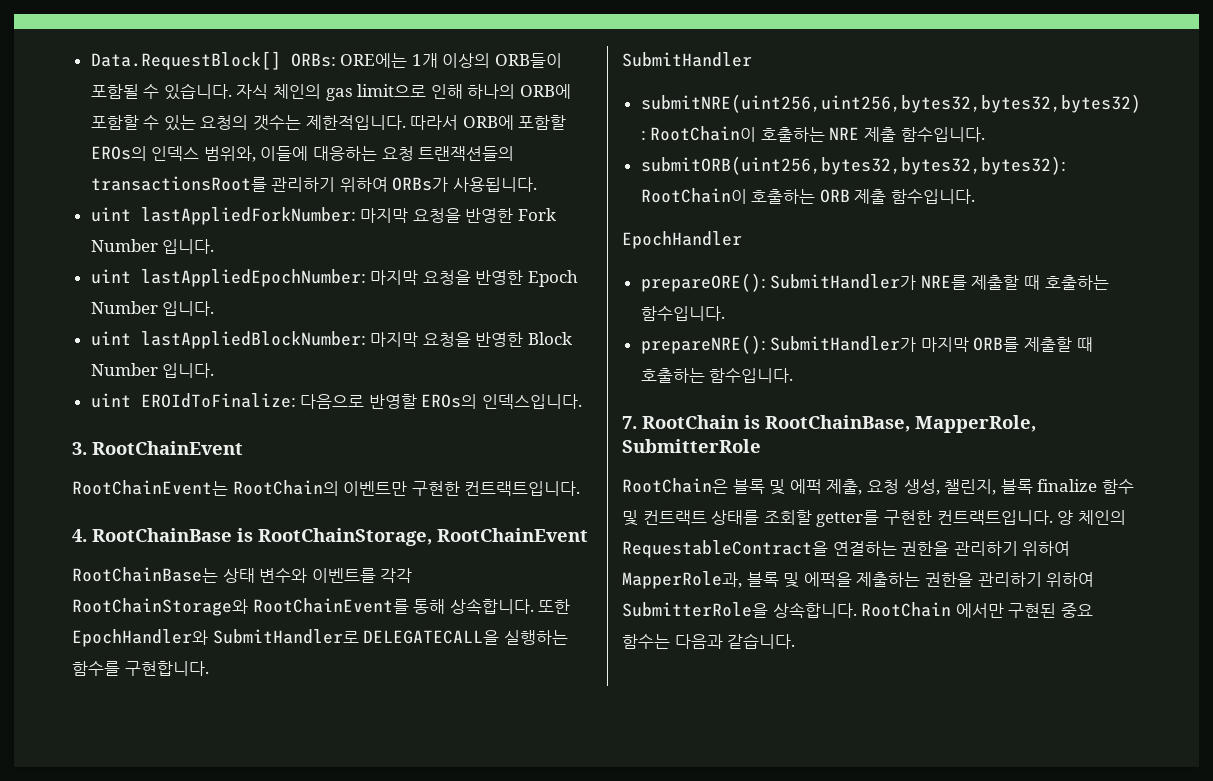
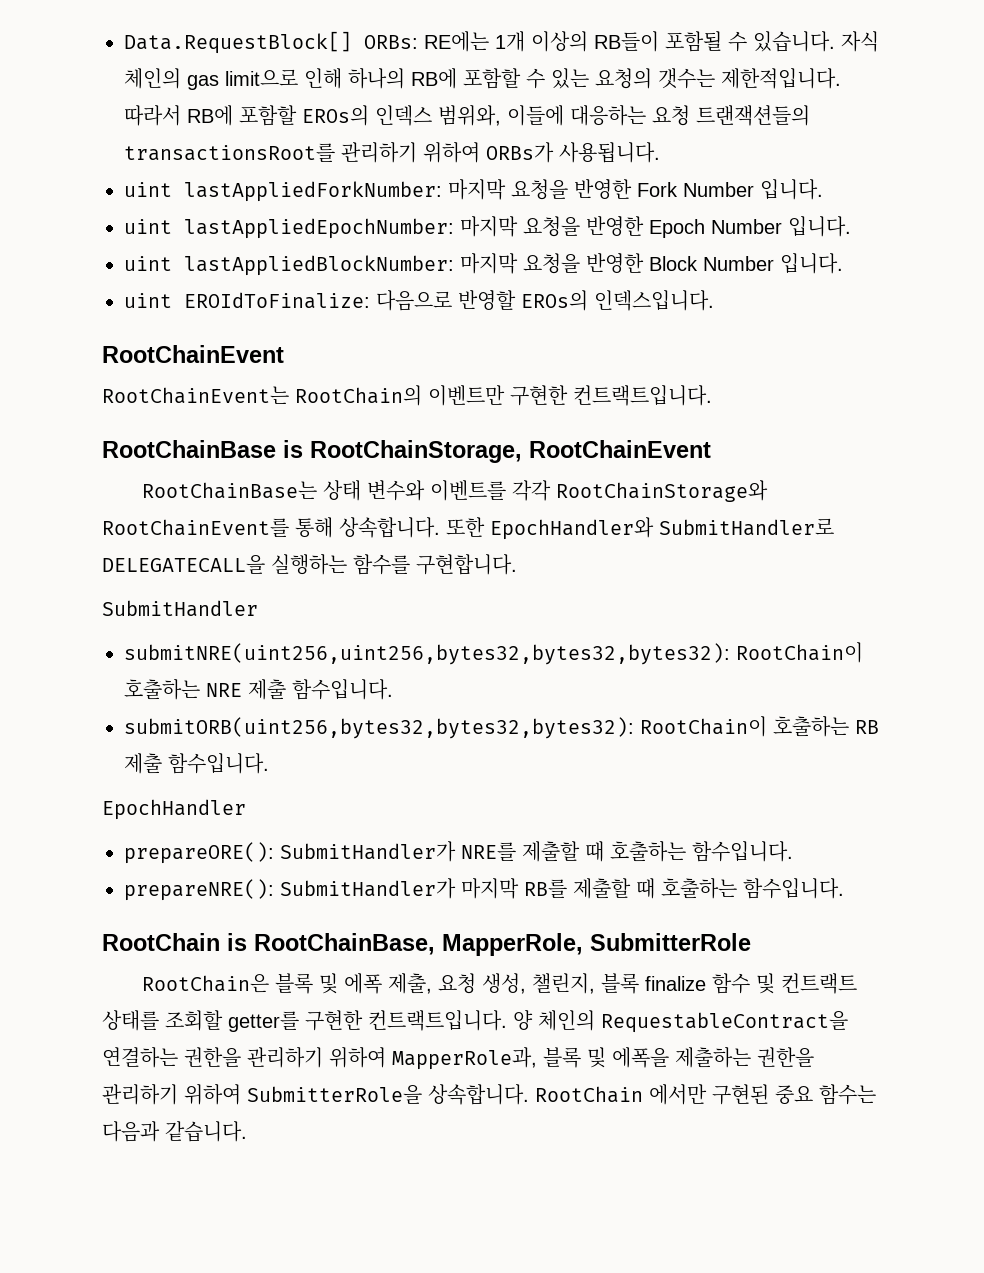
- Data.RequestBlock[] ORBs: ORE에는 1개 이상의 ORB들이 포함될 수 있습니다.
+ Data.RequestBlock[] ORBs: RE에는 1개 이상의 RB들이 포함될 수 있습니다.
- 자식 체인의 gas limit으로 인해 하나의 ORB에 포함할 수 있는 요청의 갯수는 제한적입니다.
+ 자식 체인의 gas limit으로 인해 하나의 RB에 포함할 수 있는 요청의 갯수는 제한적입니다.
- 따라서 ORB에 포함할 EROs의 인덱스 범위와, 이들에 대응하는 요청 트랜잭션들의 transactionsRoot를 관리하기 위하여 ORBs가 사용됩니다.
+ 따라서 RB에 포함할 EROs의 인덱스 범위와, 이들에 대응하는 요청 트랜잭션들의 transactionsRoot를 관리하기 위하여 ORBs가 사용됩니다.
  uint EROIdToFinalize: 다음으로 반영할 EROs의 인덱스입니다.
- 3. RootChainEvent
+ RootChainEvent
- 4. RootChainBase is RootChainStorage, RootChainEvent
+ RootChainBase is RootChainStorage, RootChainEvent
- submitORB(uint256,bytes32,bytes32,bytes32): RootChain이 호출하는 ORB 제출 함수입니다.
+ submitORB(uint256,bytes32,bytes32,bytes32): RootChain이 호출하는 RB 제출 함수입니다.
- prepareNRE(): SubmitHandler가 마지막 ORB를 제출할 때 호출하는 함수입니다.
- 7. RootChain is RootChainBase, MapperRole, SubmitterRole
+ prepareNRE(): SubmitHandler가 마지막 RB를 제출할 때 호출하는 함수입니다.
+ RootChain is RootChainBase, MapperRole, SubmitterRole
- RootChain은 블록 및 에퍽 제출, 요청 생성, 챌린지, 블록 finalize 함수 및 컨트랙트 상태를 조회할 getter를 구현한 컨트랙트입니다.
+ RootChain은 블록 및 에폭 제출, 요청 생성, 챌린지, 블록 finalize 함수 및 컨트랙트 상태를 조회할 getter를 구현한 컨트랙트입니다.
- 양 체인의 RequestableContract을 연결하는 권한을 관리하기 위하여 MapperRole과, 블록 및 에퍽을 제출하는 권한을 관리하기 위하여 SubmitterRole을 상속합니다.
+ 양 체인의 RequestableContract을 연결하는 권한을 관리하기 위하여 MapperRole과, 블록 및 에폭을 제출하는 권한을 관리하기 위하여 SubmitterRole을 상속합니다.

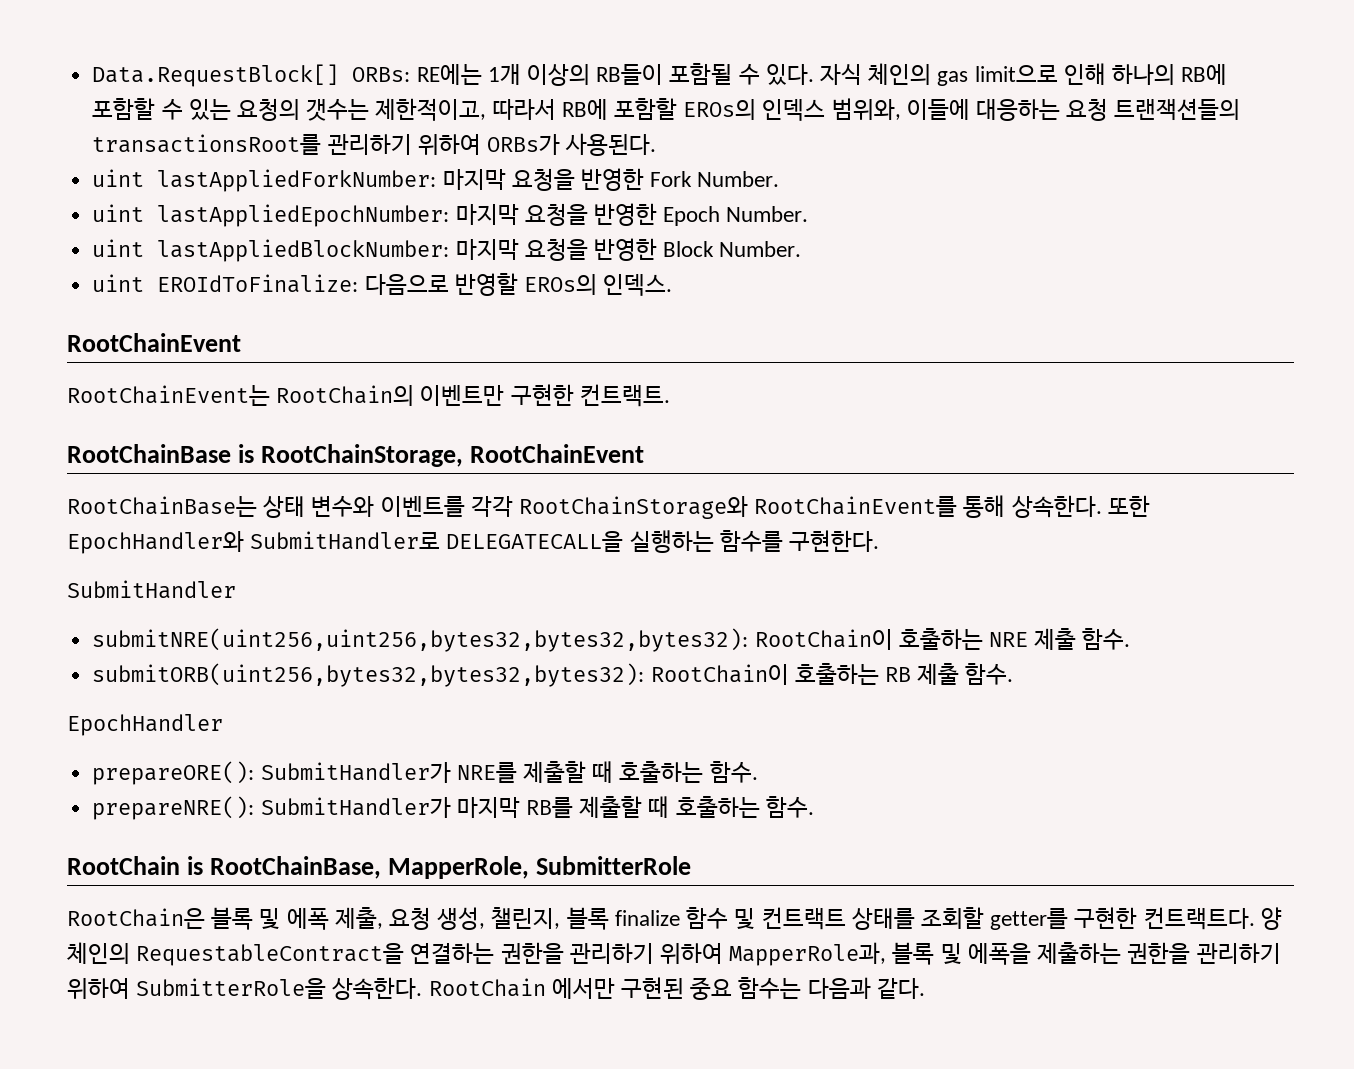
- Data.RequestBlock[] ORBs: RE에는 1개 이상의 RB들이 포함될 수 있습니다.
+ Data.RequestBlock[] ORBs: RE에는 1개 이상의 RB들이 포함될 수 있다.
- 자식 체인의 gas limit으로 인해 하나의 RB에 포함할 수 있는 요청의 갯수는 제한적입니다. 따라서 RB에 포함할 EROs의 인덱스 범위와, 이들에 대응하는 요청 트랜잭션들의 transactionsRoot를 관리하기 위하여 ORBs가 사용됩니다.
+ 자식 체인의 gas limit으로 인해 하나의 RB에 포함할 수 있는 요청의 갯수는 제한적이고, 따라서 RB에 포함할 EROs의 인덱스 범위와, 이들에 대응하는 요청 트랜잭션들의 transactionsRoot를 관리하기 위하여 ORBs가 사용된다.
- uint lastAppliedForkNumber: 마지막 요청을 반영한 Fork Number 입니다.
+ uint lastAppliedForkNumber: 마지막 요청을 반영한 Fork Number.
- uint lastAppliedEpochNumber: 마지막 요청을 반영한 Epoch Number 입니다.
+ uint lastAppliedEpochNumber: 마지막 요청을 반영한 Epoch Number.
- uint lastAppliedBlockNumber: 마지막 요청을 반영한 Block Number 입니다.
+ uint lastAppliedBlockNumber: 마지막 요청을 반영한 Block Number.
- uint EROIdToFinalize: 다음으로 반영할 EROs의 인덱스입니다.
+ uint EROIdToFinalize: 다음으로 반영할 EROs의 인덱스.
- RootChainEvent는 RootChain의 이벤트만 구현한 컨트랙트입니다.
+ RootChainEvent는 RootChain의 이벤트만 구현한 컨트랙트.
- RootChainBase는 상태 변수와 이벤트를 각각 RootChainStorage와 RootChainEvent를 통해 상속합니다.
+ RootChainBase는 상태 변수와 이벤트를 각각 RootChainStorage와 RootChainEvent를 통해 상속한다.
- 또한 EpochHandler와 SubmitHandler로 DELEGATECALL을 실행하는 함수를 구현합니다.
+ 또한 EpochHandler와 SubmitHandler로 DELEGATECALL을 실행하는 함수를 구현한다.
- submitNRE(uint256,uint256,bytes32,bytes32,bytes32): RootChain이 호출하는 NRE 제출 함수입니다.
+ submitNRE(uint256,uint256,bytes32,bytes32,bytes32): RootChain이 호출하는 NRE 제출 함수.
- submitORB(uint256,bytes32,bytes32,bytes32): RootChain이 호출하는 RB 제출 함수입니다.
+ submitORB(uint256,bytes32,bytes32,bytes32): RootChain이 호출하는 RB 제출 함수.
- prepareORE(): SubmitHandler가 NRE를 제출할 때 호출하는 함수입니다.
+ prepareORE(): SubmitHandler가 NRE를 제출할 때 호출하는 함수.
- prepareNRE(): SubmitHandler가 마지막 RB를 제출할 때 호출하는 함수입니다.
+ prepareNRE(): SubmitHandler가 마지막 RB를 제출할 때 호출하는 함수.
- RootChain은 블록 및 에폭 제출, 요청 생성, 챌린지, 블록 finalize 함수 및 컨트랙트 상태를 조회할 getter를 구현한 컨트랙트입니다.
+ RootChain은 블록 및 에폭 제출, 요청 생성, 챌린지, 블록 finalize 함수 및 컨트랙트 상태를 조회할 getter를 구현한 컨트랙트다.
- 양 체인의 RequestableContract을 연결하는 권한을 관리하기 위하여 MapperRole과, 블록 및 에폭을 제출하는 권한을 관리하기 위하여 SubmitterRole을 상속합니다.
+ 양 체인의 RequestableContract을 연결하는 권한을 관리하기 위하여 MapperRole과, 블록 및 에폭을 제출하는 권한을 관리하기 위하여 SubmitterRole을 상속한다.
- RootChain 에서만 구현된 중요 함수는 다음과 같습니다.
+ RootChain 에서만 구현된 중요 함수는 다음과 같다.

